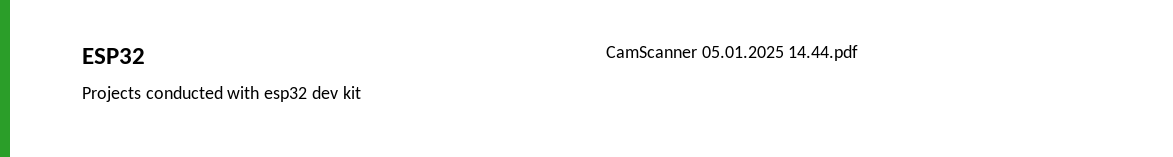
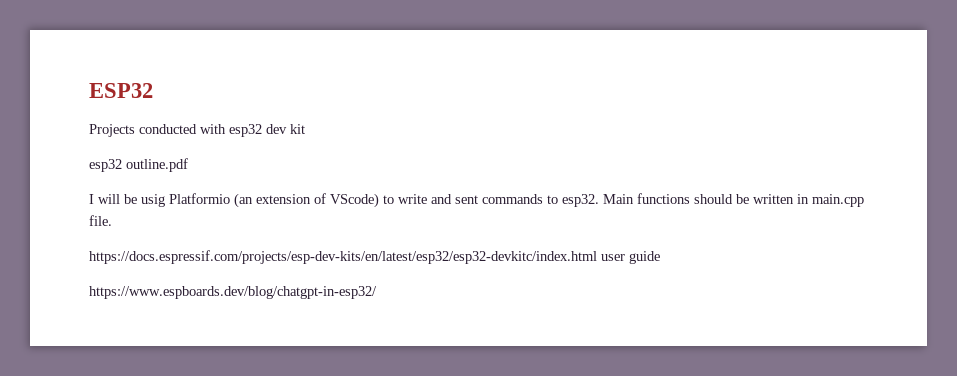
- CamScanner 05.01.2025 14.44.pdf
+ esp32 outline.pdf
+ I will be usig Platformio (an extension of VScode) to write and sent commands to esp32. Main functions should be written in main.cpp file.
+ https://docs.espressif.com/projects/esp-dev-kits/en/latest/esp32/esp32-devkitc/index.html user guide
+ https://www.espboards.dev/blog/chatgpt-in-esp32/

